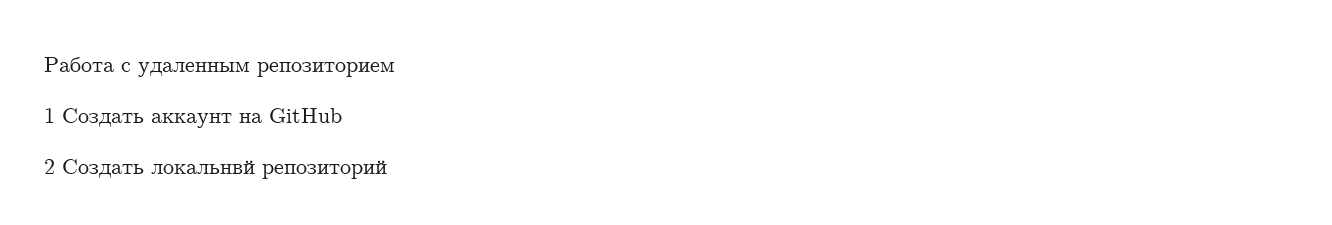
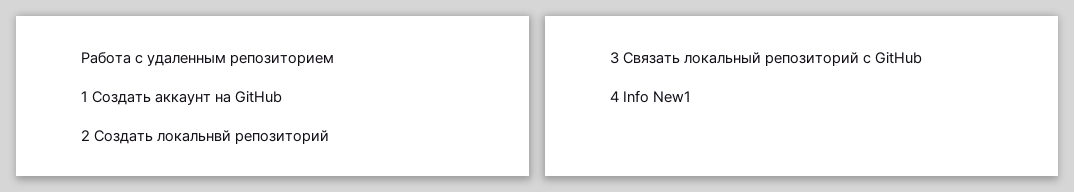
+ 3 Связать локальный репозиторий с GitHub
+ 4 Info New1

